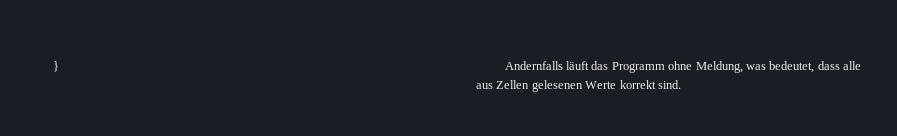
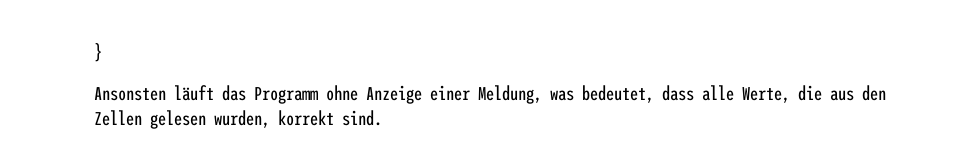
- Andernfalls läuft das Programm ohne Meldung, was bedeutet, dass alle aus Zellen gelesenen Werte korrekt sind.
+ Ansonsten läuft das Programm ohne Anzeige einer Meldung, was bedeutet, dass alle Werte, die aus den Zellen gelesen wurden, korrekt sind.

